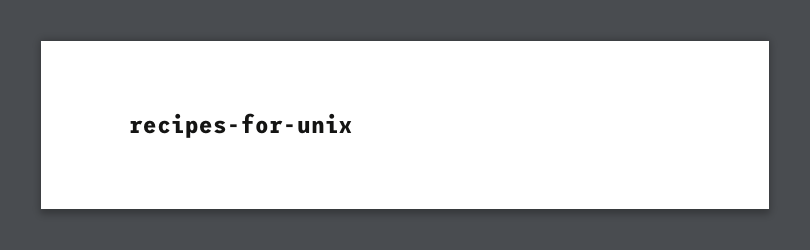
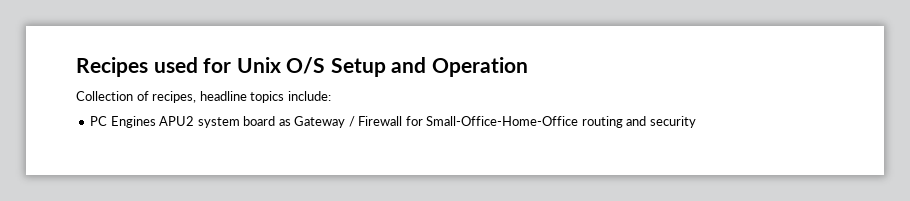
- recipes-for-unix
+ Recipes used for Unix O/S Setup and Operation
+ Collection of recipes, headline topics include:
+ PC Engines APU2 system board as Gateway / Firewall for Small-Office-Home-Office routing and security

